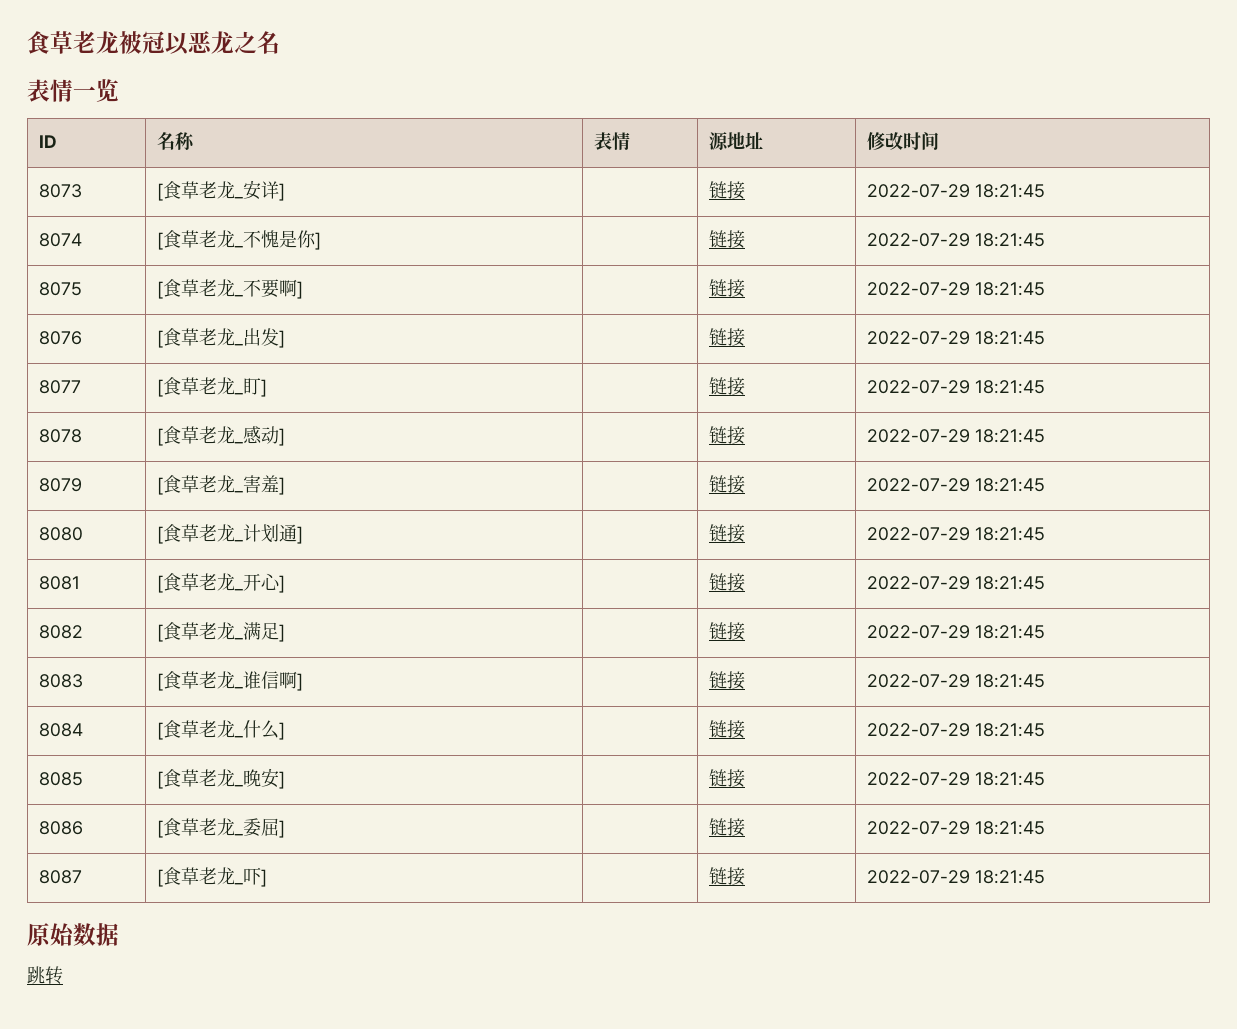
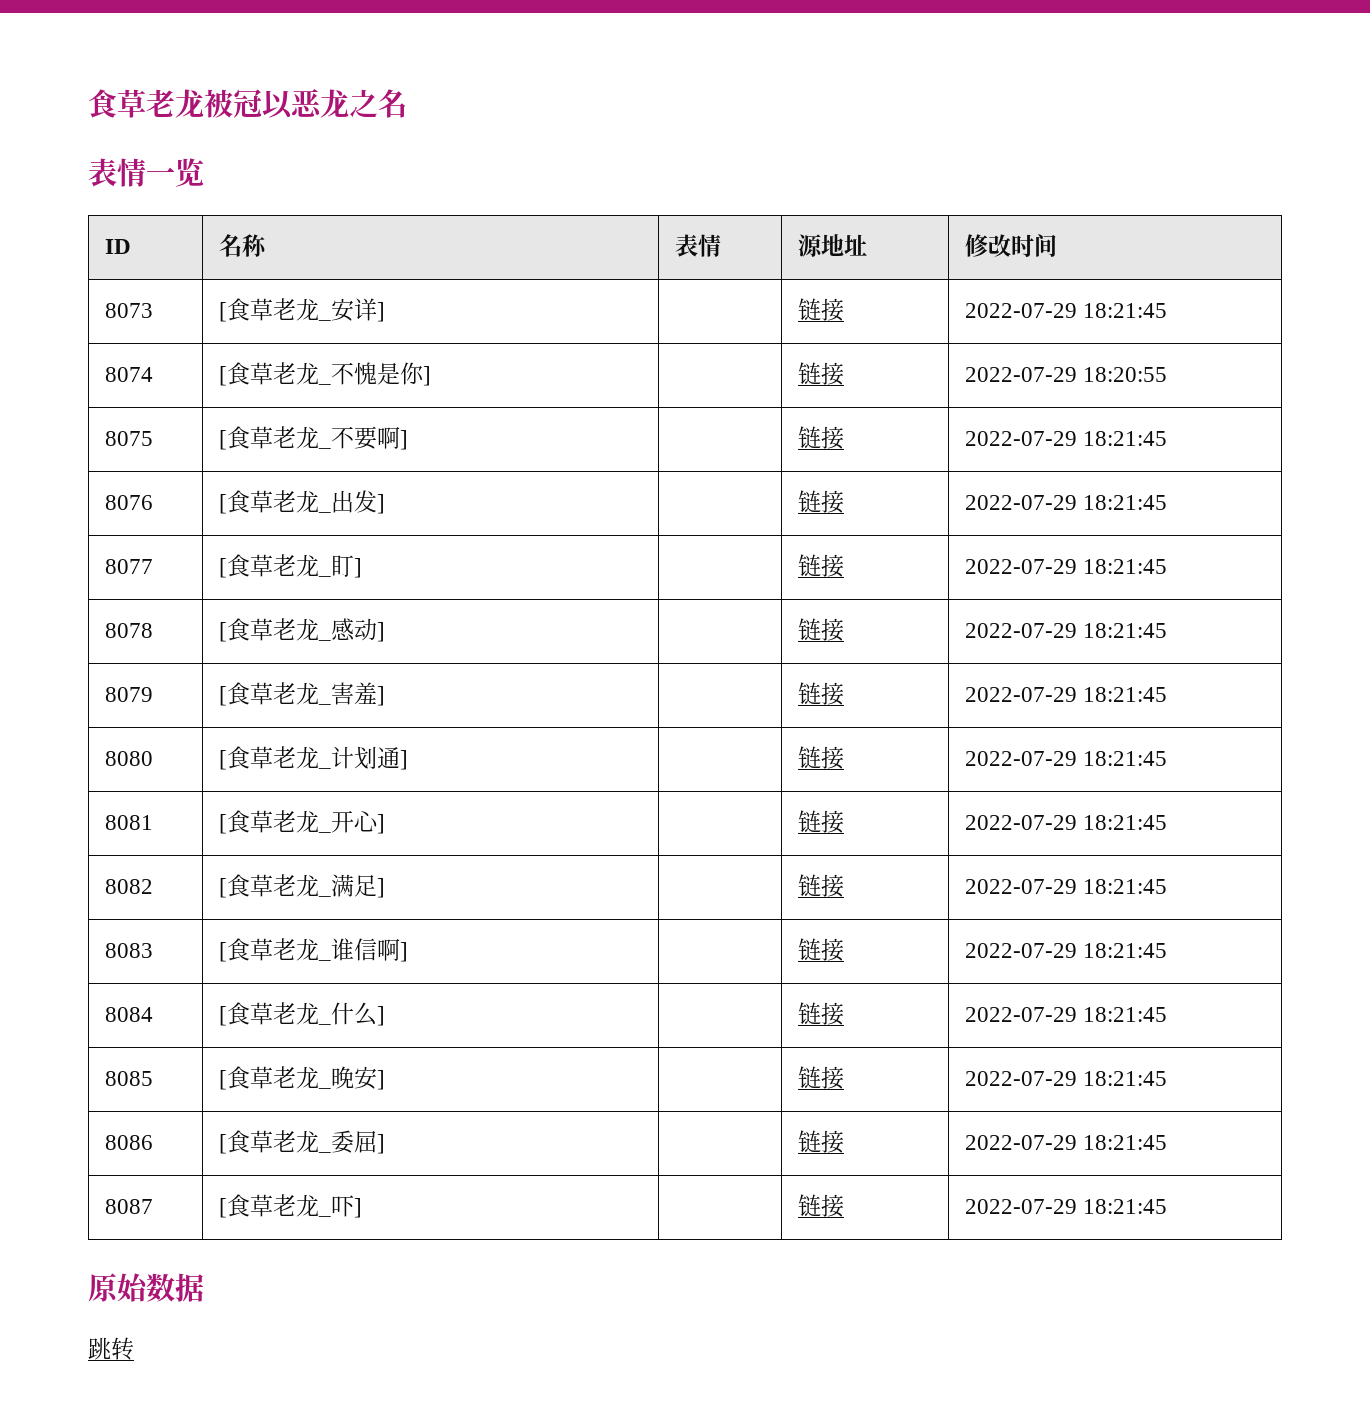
- 8074 | [食草老龙_不愧是你] | | 链接 | 2022-07-29 18:21:45
+ 8074 | [食草老龙_不愧是你] | | 链接 | 2022-07-29 18:20:55

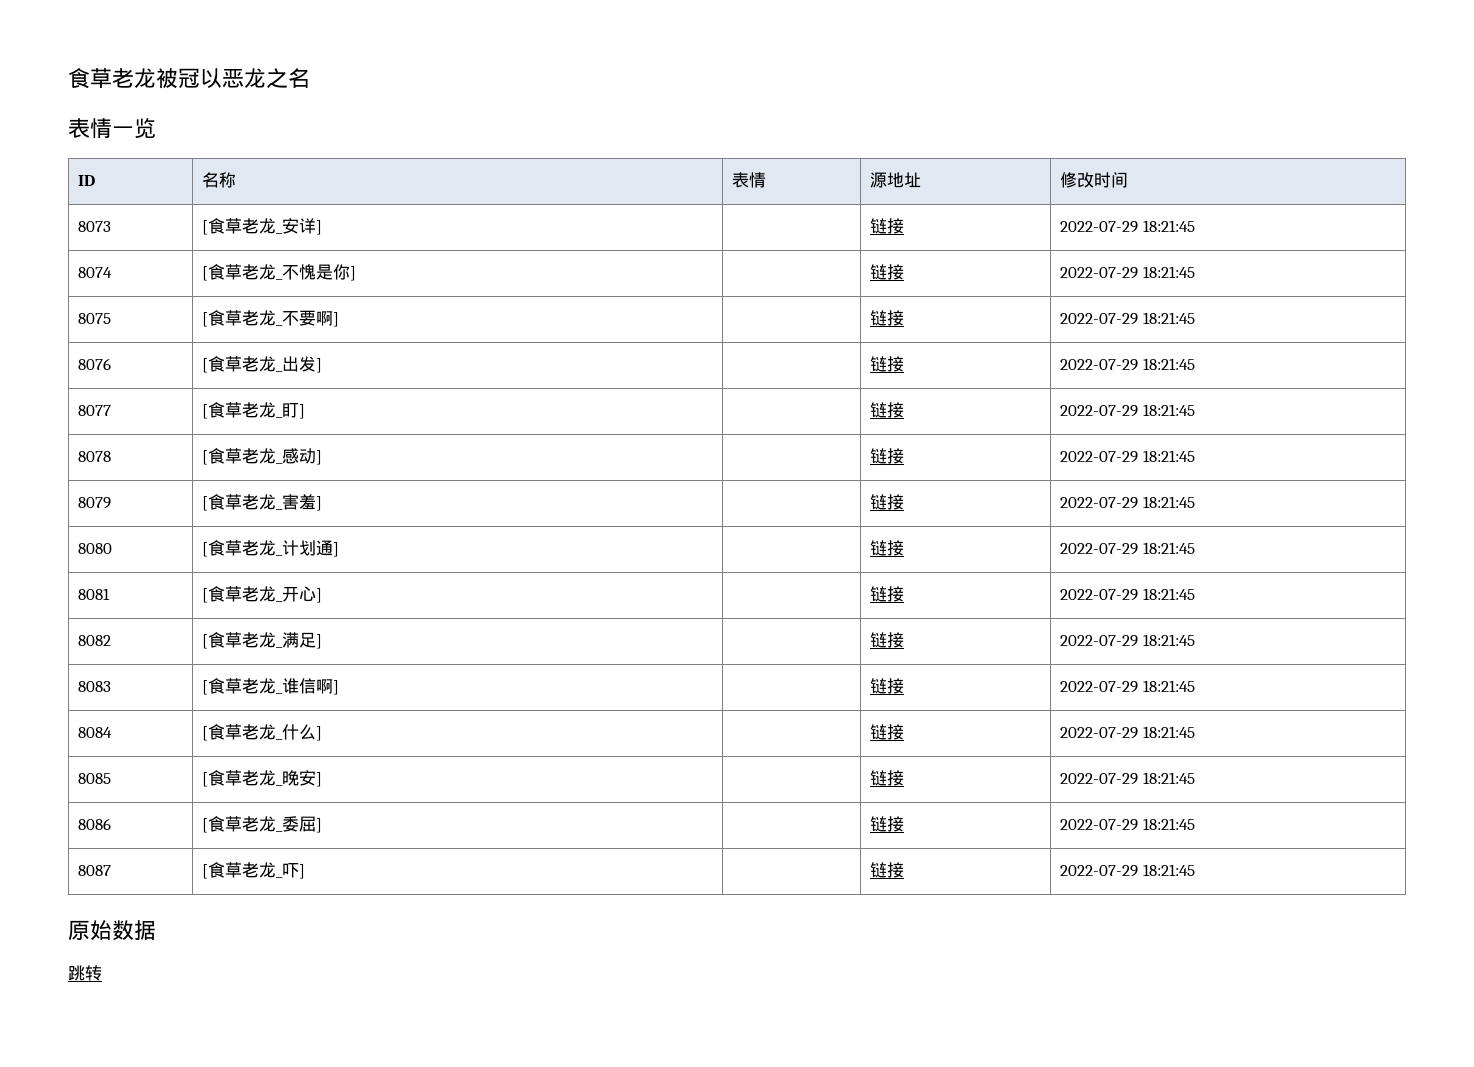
- 8074 | [食草老龙_不愧是你] | | 链接 | 2022-07-29 18:20:55
+ 8074 | [食草老龙_不愧是你] | | 链接 | 2022-07-29 18:21:45

